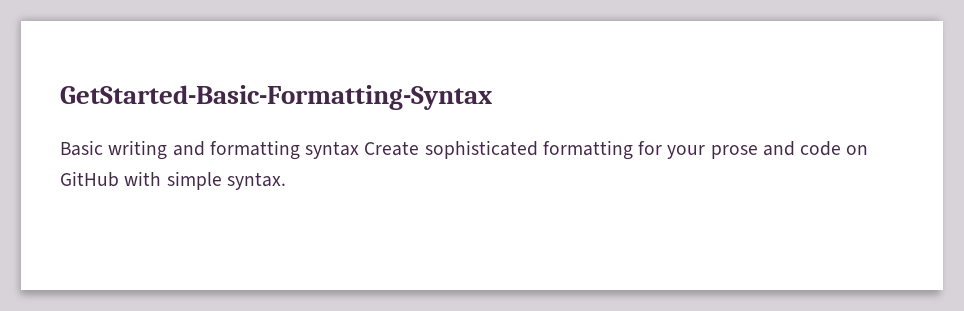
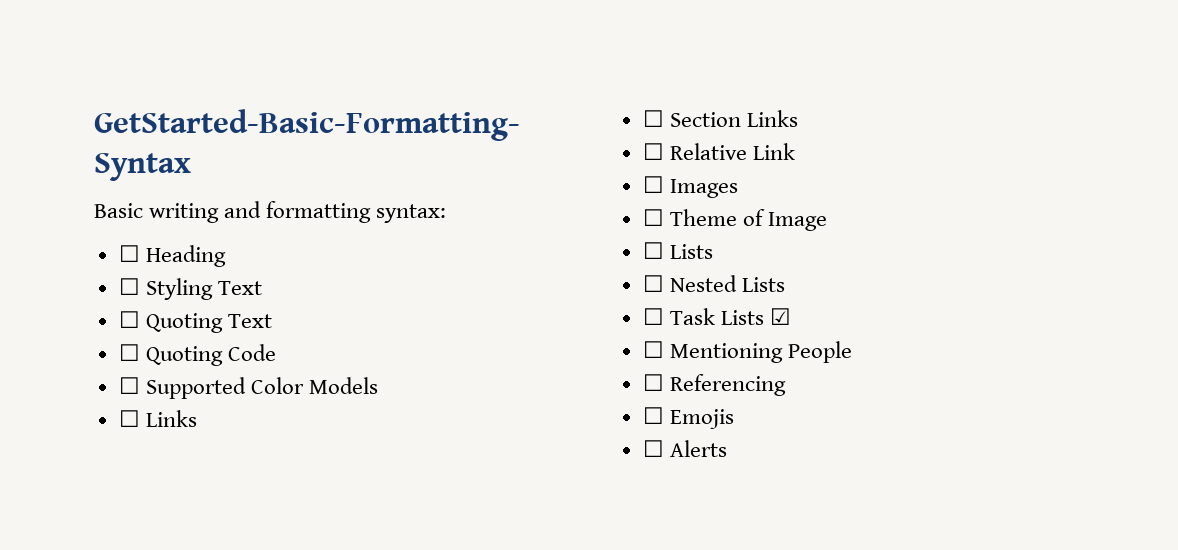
- Basic writing and formatting syntax Create sophisticated formatting for your prose and code on GitHub with simple syntax.
+ Basic writing and formatting syntax:
+ ☐ Heading
+ ☐ Styling Text
+ ☐ Quoting Text
+ ☐ Quoting Code
+ ☐ Supported Color Models
+ ☐ Links
+ ☐ Section Links
+ ☐ Relative Link
+ ☐ Images
+ ☐ Theme of Image
+ ☐ Lists
+ ☐ Nested Lists
+ ☐ Task Lists ☑
+ ☐ Mentioning People
+ ☐ Referencing
+ ☐ Emojis
+ ☐ Alerts

